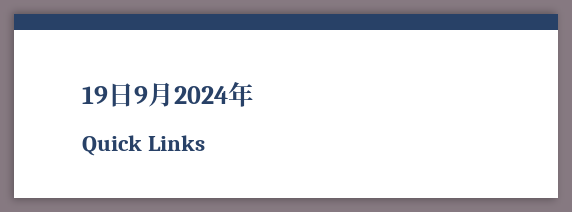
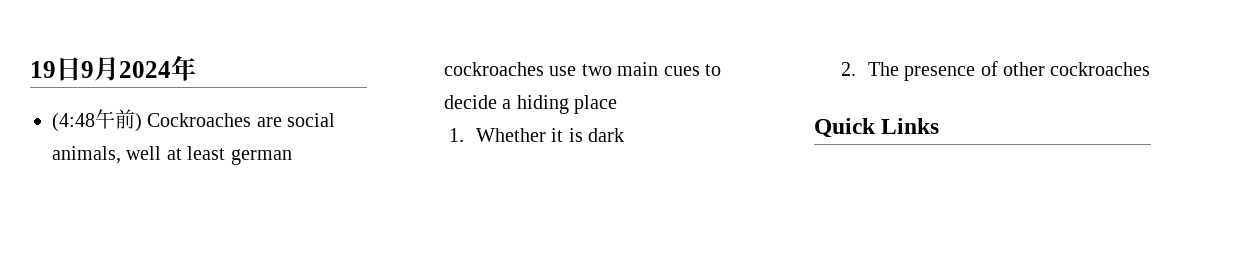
+ (4:48午前) Cockroaches are social animals, well at least german cockroaches use two main cues to decide a hiding place
+ 1. Whether it is dark
+ 2. The presence of other cockroaches

